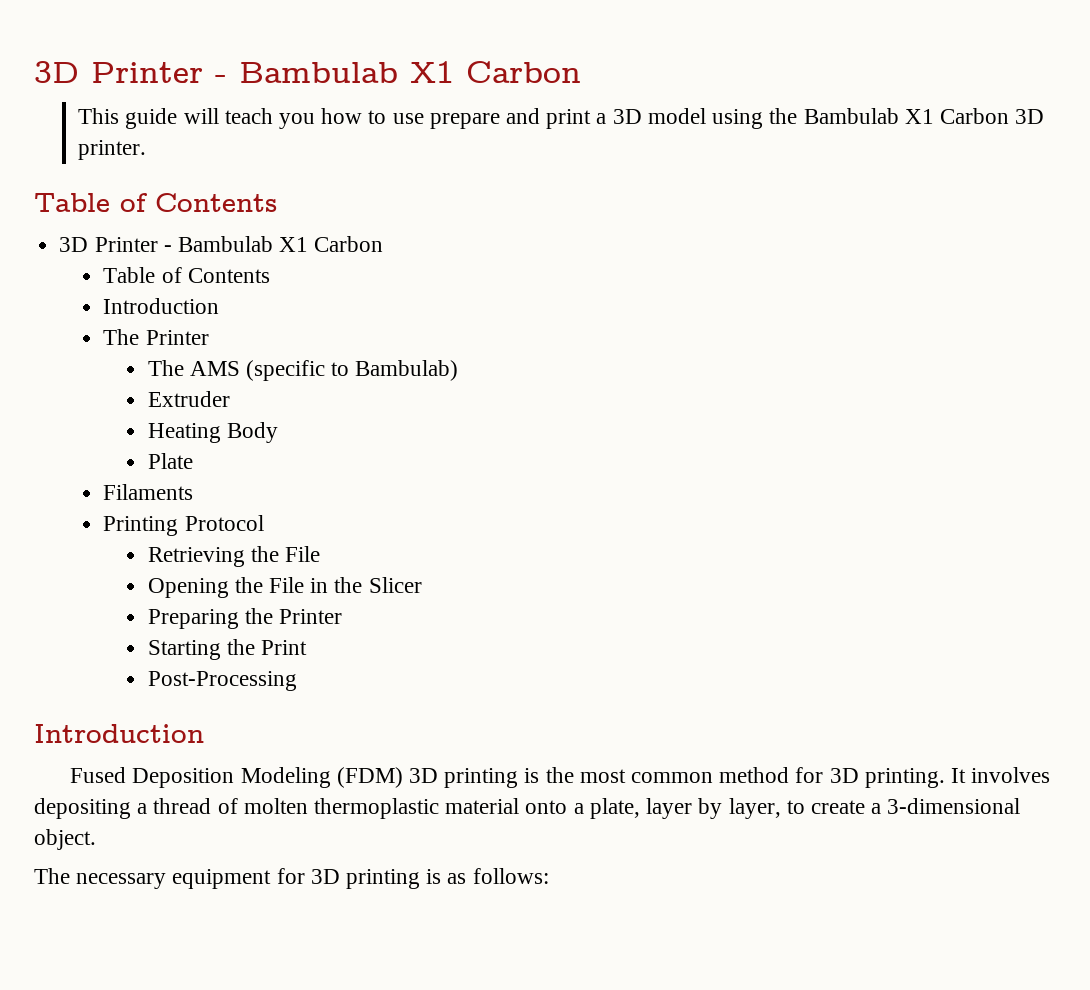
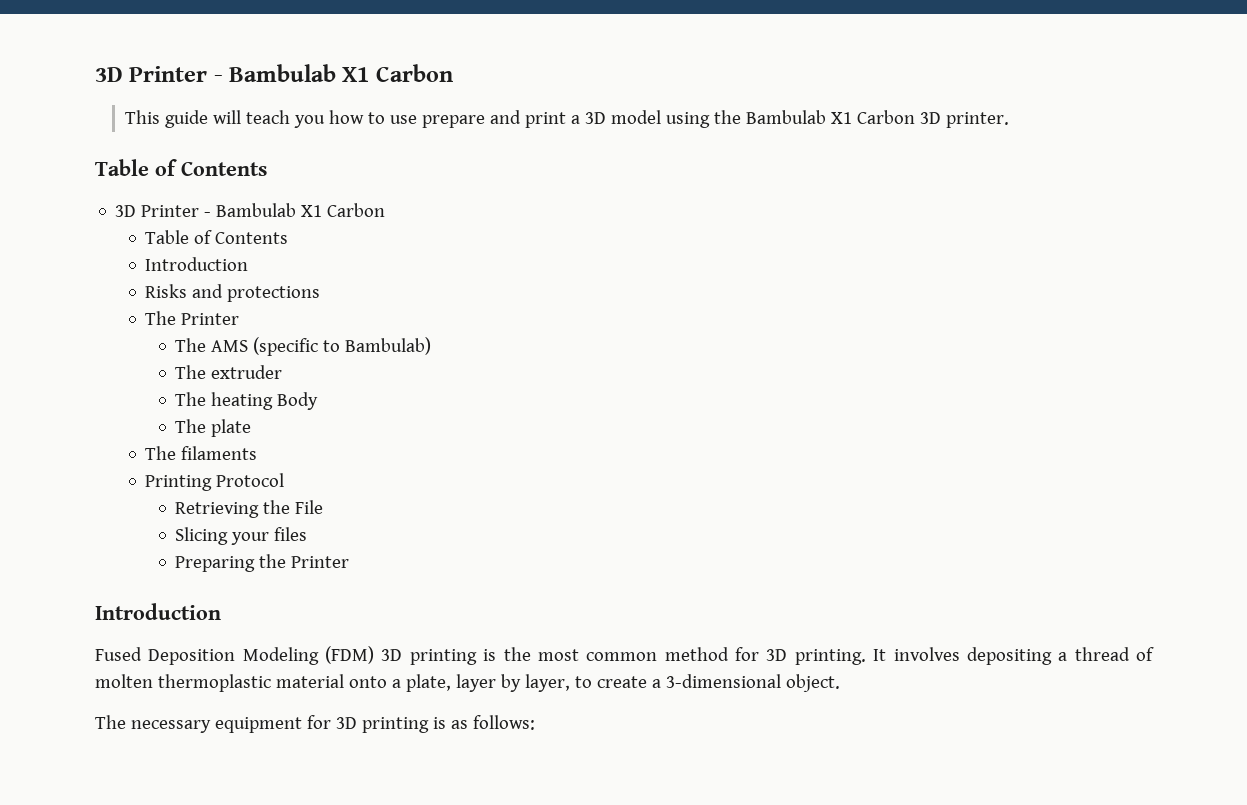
+ Risks and protections
- Extruder
- Heating Body
- Plate
- Filaments
+ The extruder
+ The heating Body
+ The plate
+ The filaments
- Opening the File in the Slicer
+ Slicing your files
- Starting the Print
- Post-Processing

